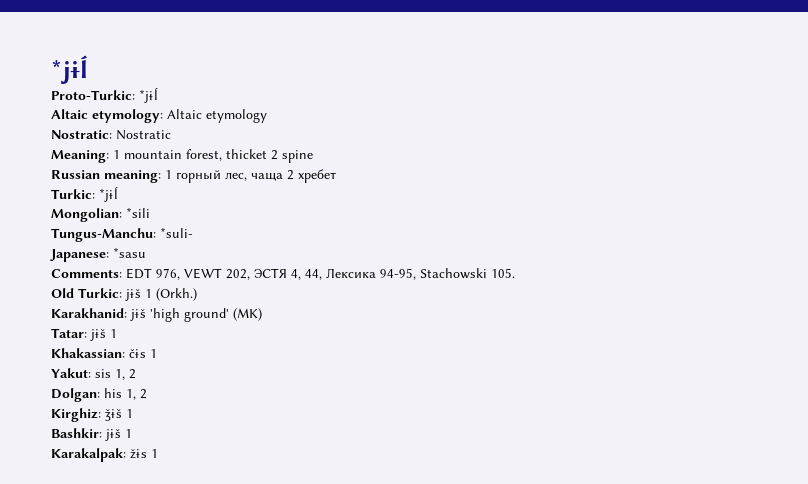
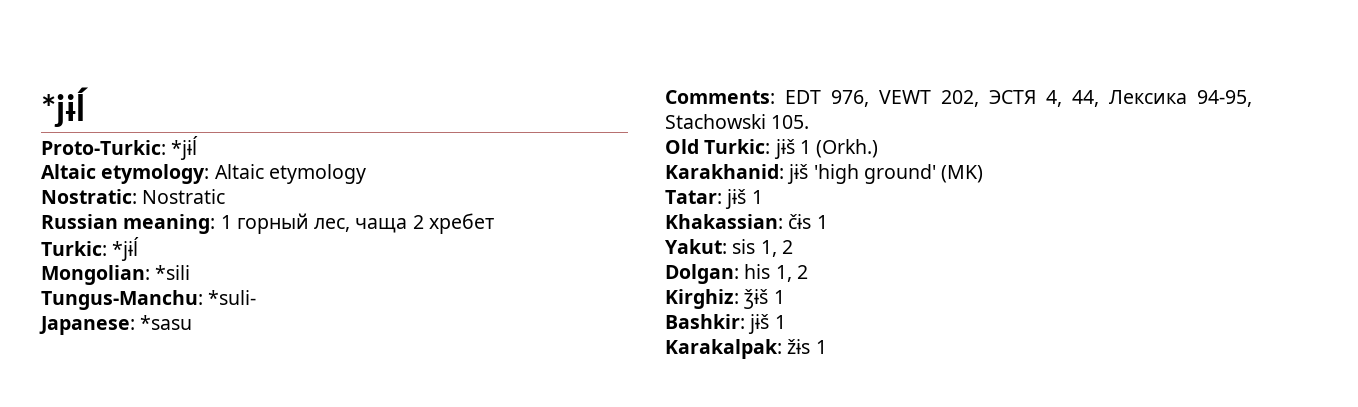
- Meaning: 1 mountain forest, thicket 2 spine

